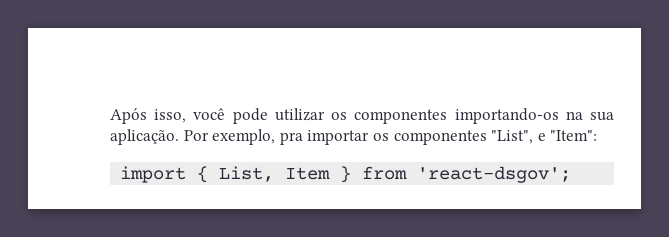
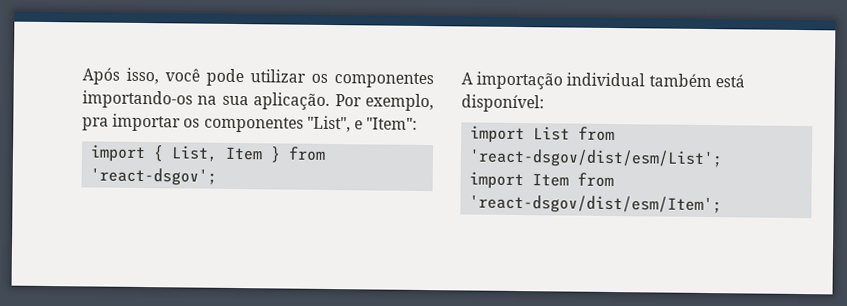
+ A importação individual também está disponível:
+ import List from 'react-dsgov/dist/esm/List';
+ import Item from 'react-dsgov/dist/esm/Item';

